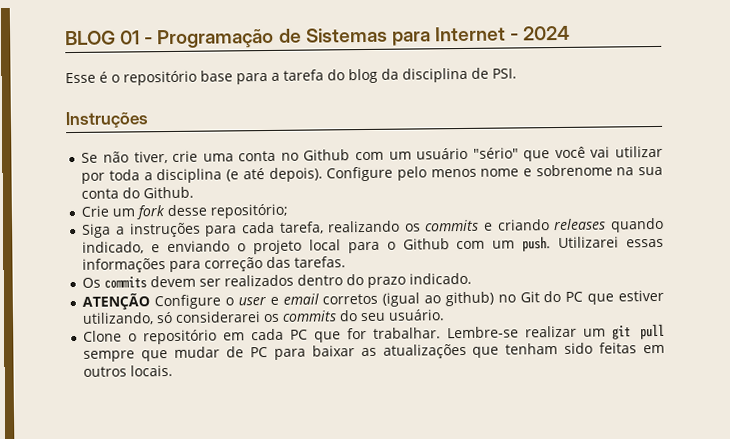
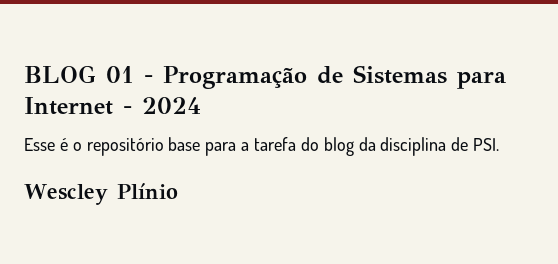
- Instruções
- Se não tiver, crie uma conta no Github com um usuário "sério" que você vai utilizar por toda a disciplina (e até depois). Configure pelo menos nome e sobrenome na sua conta do Github.
- Crie um fork desse repositório;
- Siga a instruções para cada tarefa, realizando os commits e criando releases quando indicado, e enviando o projeto local para o Github com um push. Utilizarei essas informações para correção das tarefas.
- Os commits devem ser realizados dentro do prazo indicado.
- ATENÇÃO Configure o user e email corretos (igual ao github) no Git do PC que estiver utilizando, só considerarei os commits do seu usuário.
- Clone o repositório em cada PC que for trabalhar. Lembre-se realizar um git pull sempre que mudar de PC para baixar as atualizações que tenham sido feitas em outros locais.
+ Wescley Plínio

